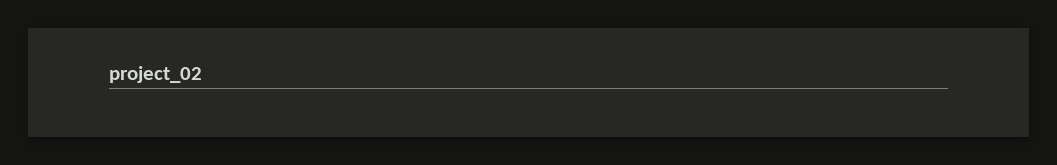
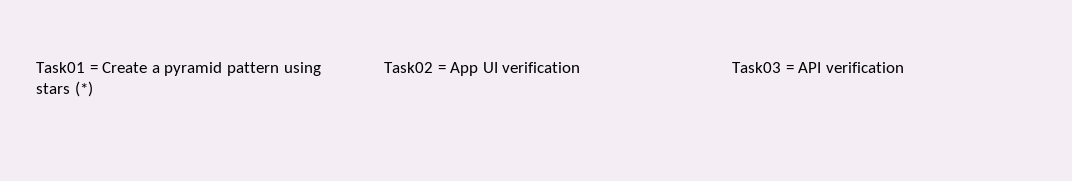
- project_02
+ Task01 = Create a pyramid pattern using stars (*)
+ Task02 = App UI verification
+ Task03 = API verification

